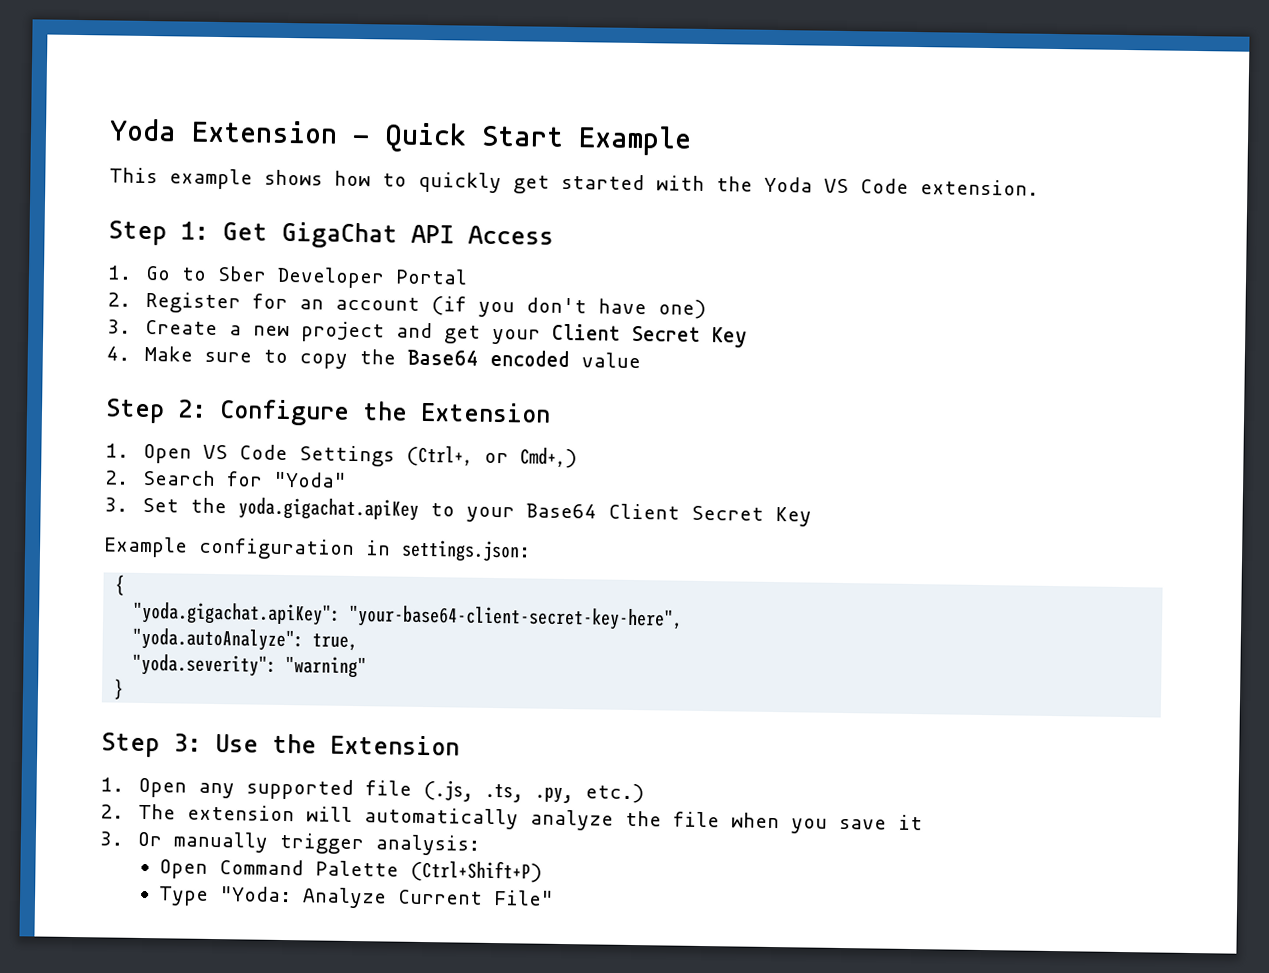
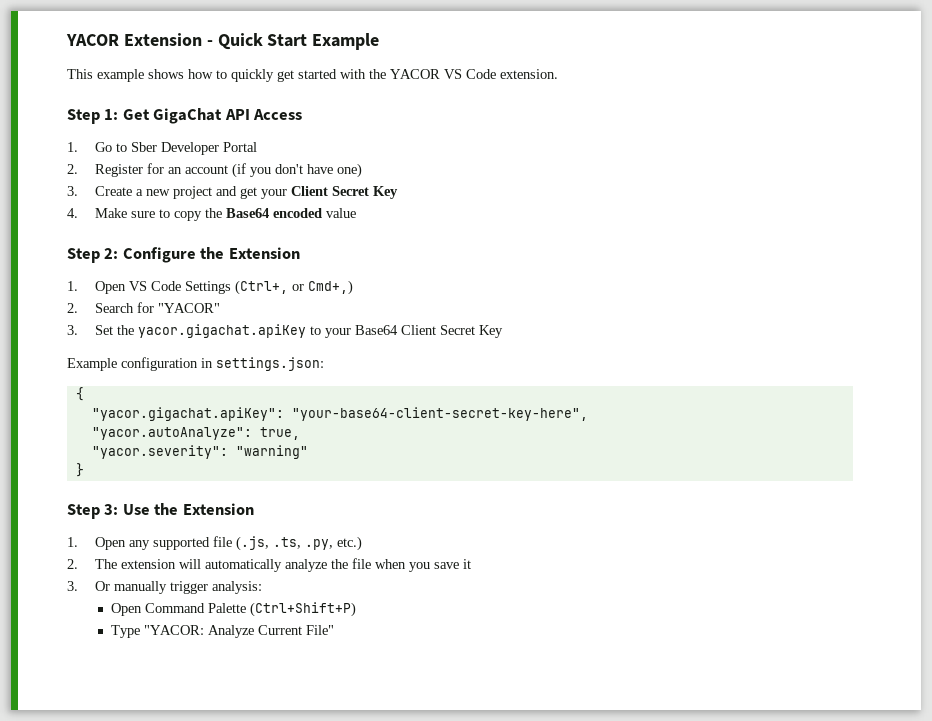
- Yoda Extension - Quick Start Example
+ YACOR Extension - Quick Start Example
- This example shows how to quickly get started with the Yoda VS Code extension.
+ This example shows how to quickly get started with the YACOR VS Code extension.
- 2. Search for "Yoda"
+ 2. Search for "YACOR"
- 3. Set the yoda.gigachat.apiKey to your Base64 Client Secret Key
+ 3. Set the yacor.gigachat.apiKey to your Base64 Client Secret Key
- "yoda.gigachat.apiKey": "your-base64-client-secret-key-here",
+ "yacor.gigachat.apiKey": "your-base64-client-secret-key-here",
- "yoda.autoAnalyze": true,
+ "yacor.autoAnalyze": true,
- "yoda.severity": "warning"
+ "yacor.severity": "warning"
- Type "Yoda: Analyze Current File"
+ Type "YACOR: Analyze Current File"

